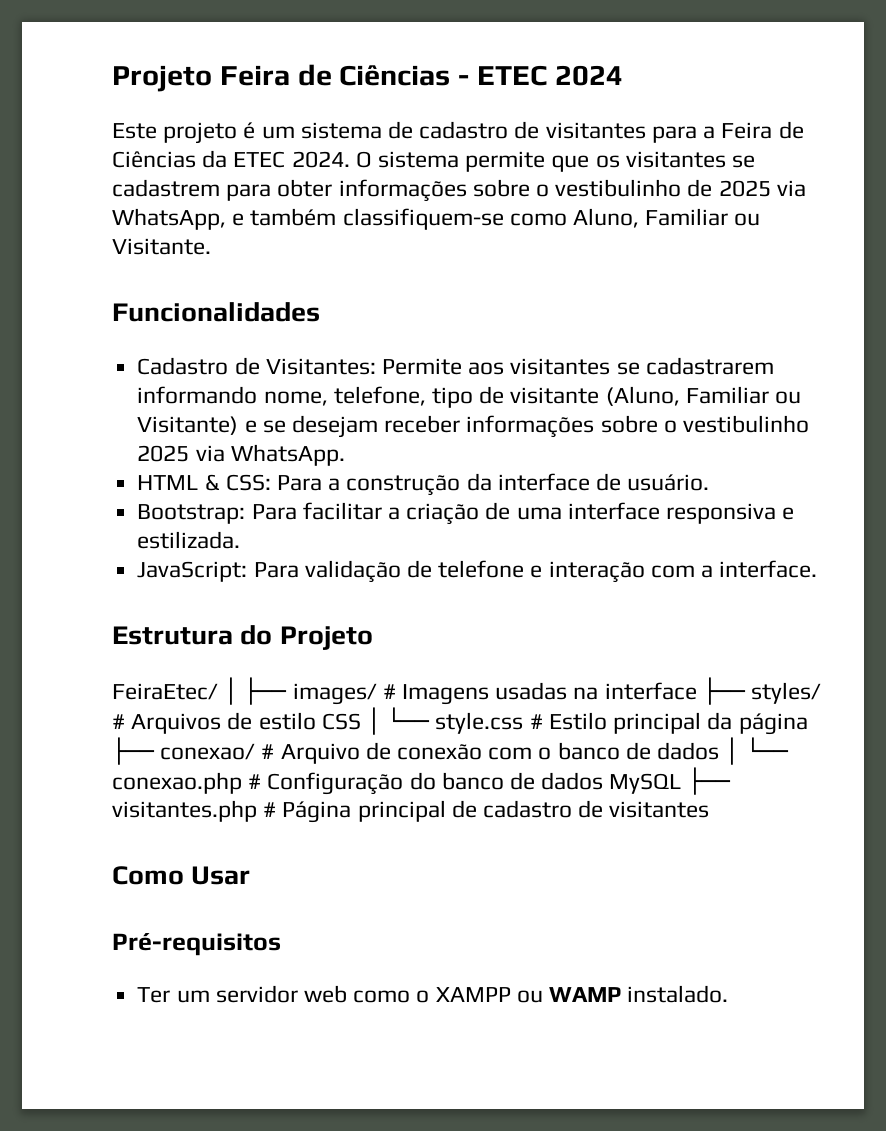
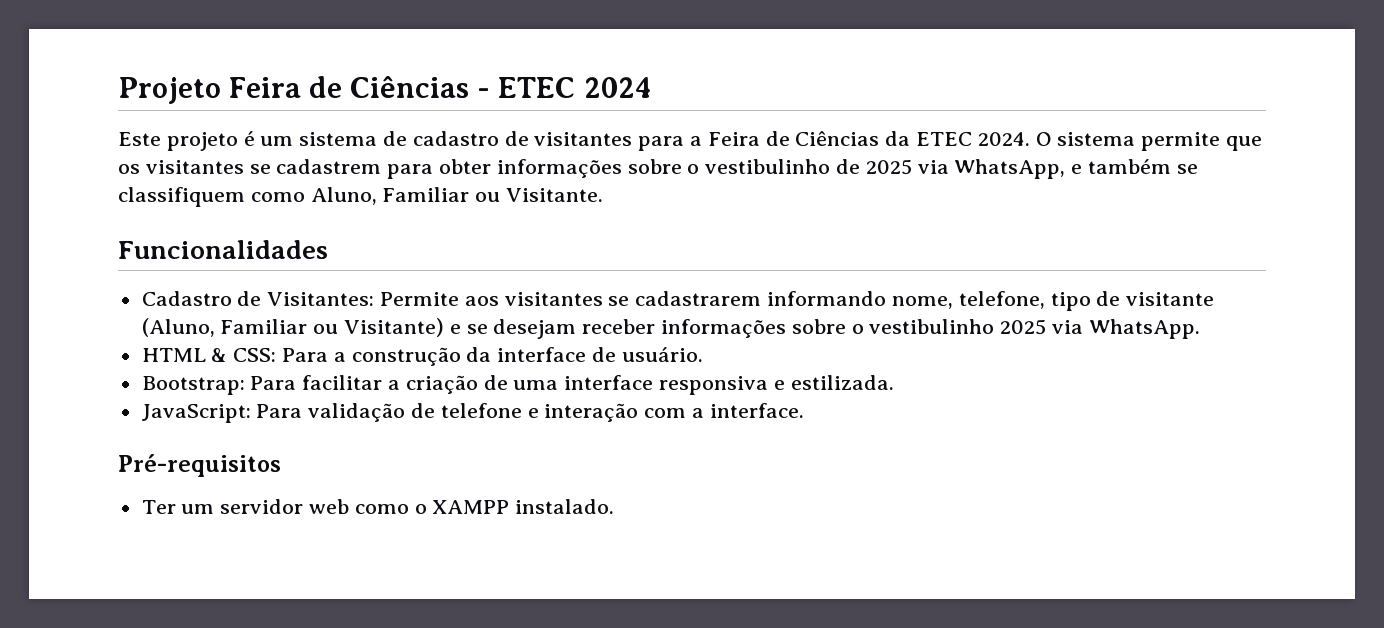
- O sistema permite que os visitantes se cadastrem para obter informações sobre o vestibulinho de 2025 via WhatsApp, e também classifiquem-se como Aluno, Familiar ou Visitante.
+ O sistema permite que os visitantes se cadastrem para obter informações sobre o vestibulinho de 2025 via WhatsApp, e também se classifiquem como Aluno, Familiar ou Visitante.
- Estrutura do Projeto
- FeiraEtec/ │ ├── images/ # Imagens usadas na interface ├── styles/ # Arquivos de estilo CSS │ └── style.css # Estilo principal da página ├── conexao/ # Arquivo de conexão com o banco de dados │ └── conexao.php # Configuração do banco de dados MySQL ├── visitantes.php # Página principal de cadastro de visitantes
- Como Usar
- Ter um servidor web como o XAMPP ou WAMP instalado.
+ Ter um servidor web como o XAMPP instalado.

